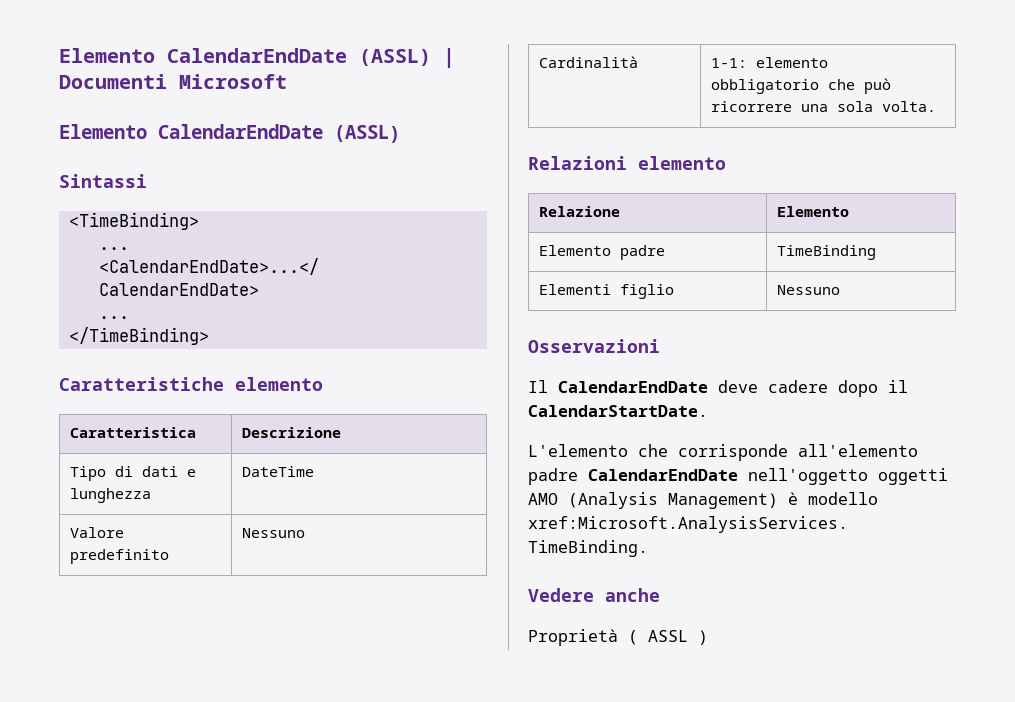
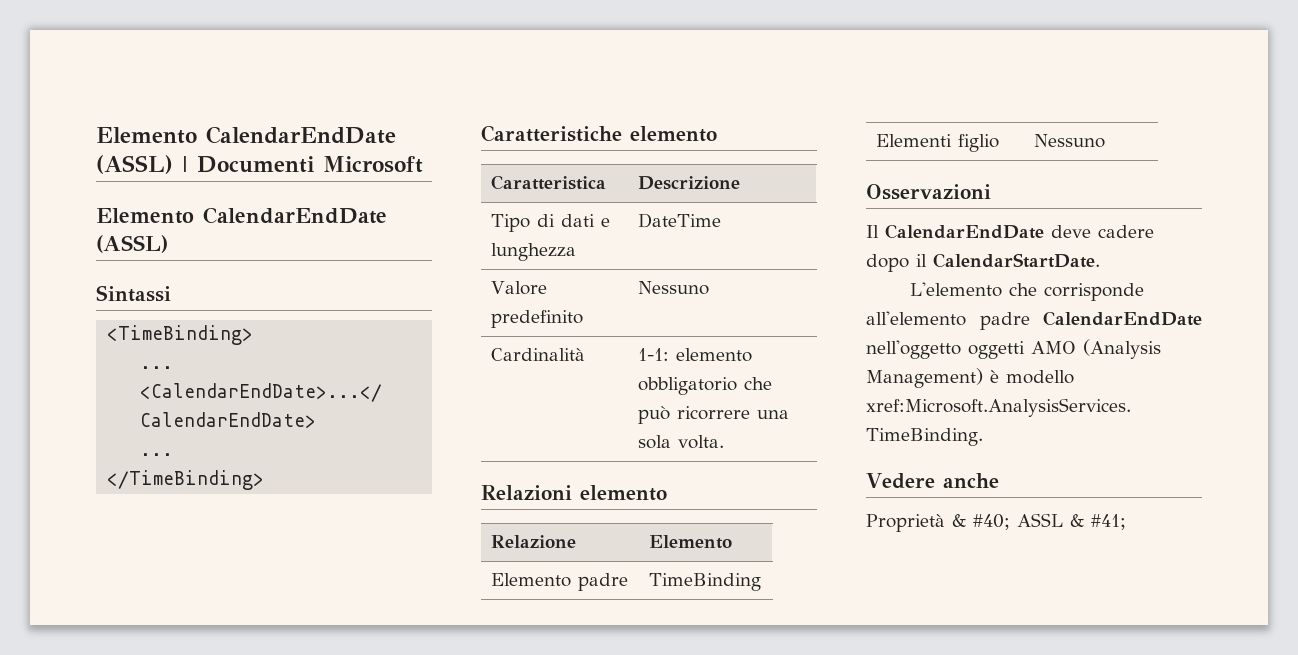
- Proprietà ( ASSL )
+ Proprietà & #40; ASSL & #41;

